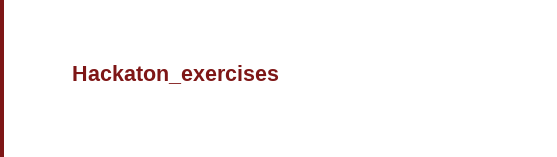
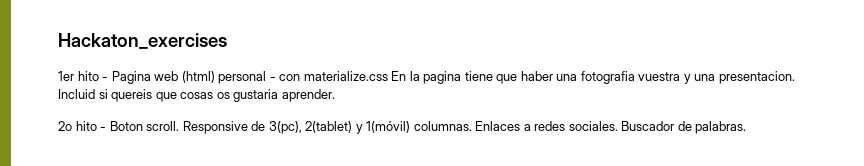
+ 1er hito - Pagina web (html) personal - con materialize.css En la pagina tiene que haber una fotografia vuestra y una presentacion. Incluid si quereis que cosas os gustaria aprender.
+ 2o hito - Boton scroll. Responsive de 3(pc), 2(tablet) y 1(móvil) columnas. Enlaces a redes sociales. Buscador de palabras.

